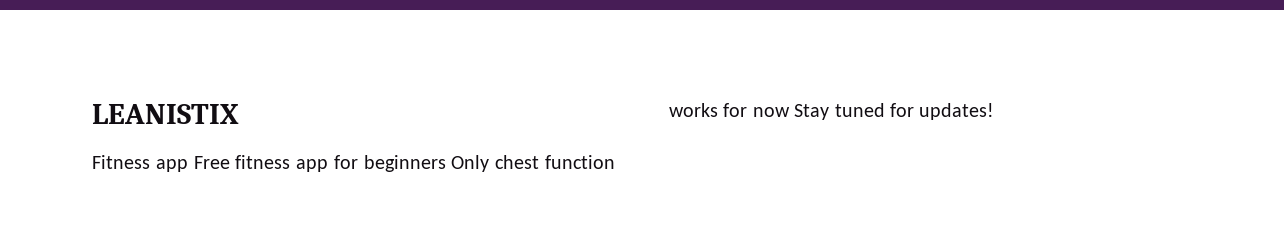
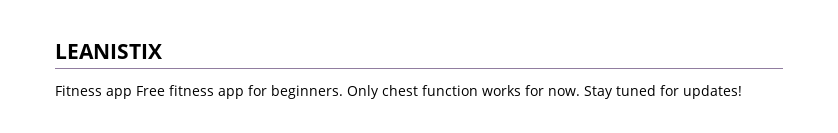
- Fitness app Free fitness app for beginners Only chest function works for now Stay tuned for updates!
+ Fitness app Free fitness app for beginners. Only chest function works for now. Stay tuned for updates!

